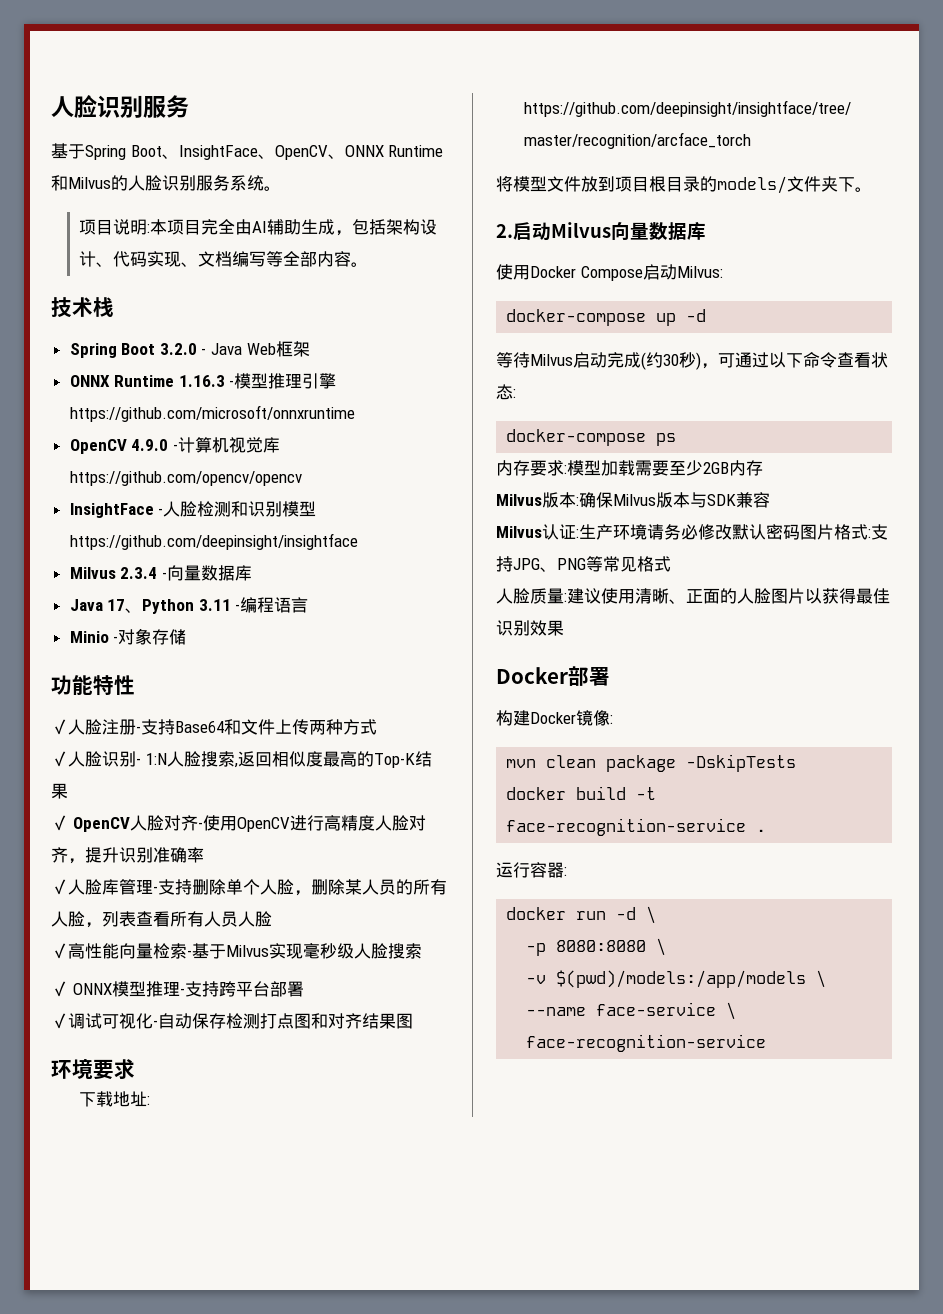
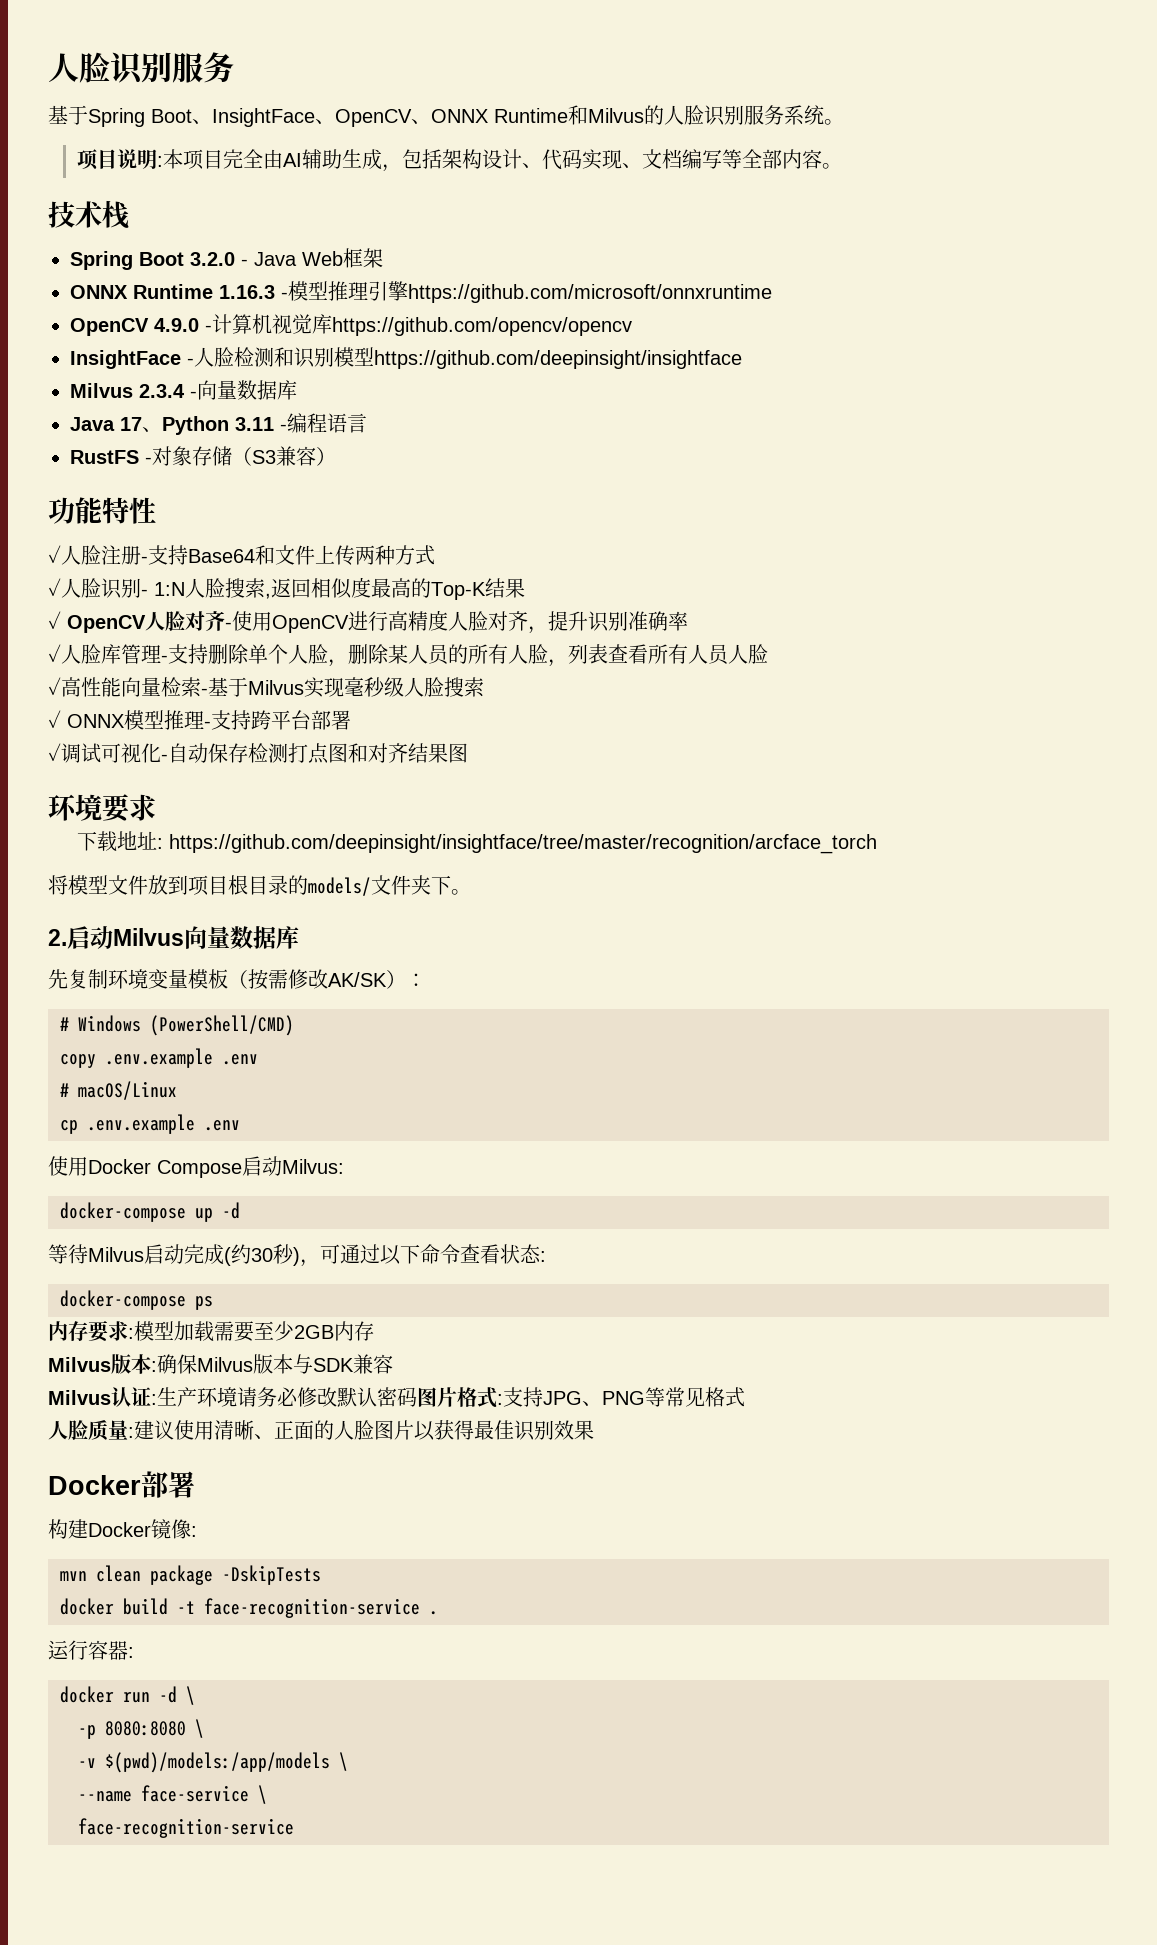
- Minio -对象存储
+ RustFS -对象存储（S3兼容）
+ 先复制环境变量模板（按需修改AK/SK）：
+ # Windows (PowerShell/CMD)
+ copy .env.example .env
+ # macOS/Linux
+ cp .env.example .env

